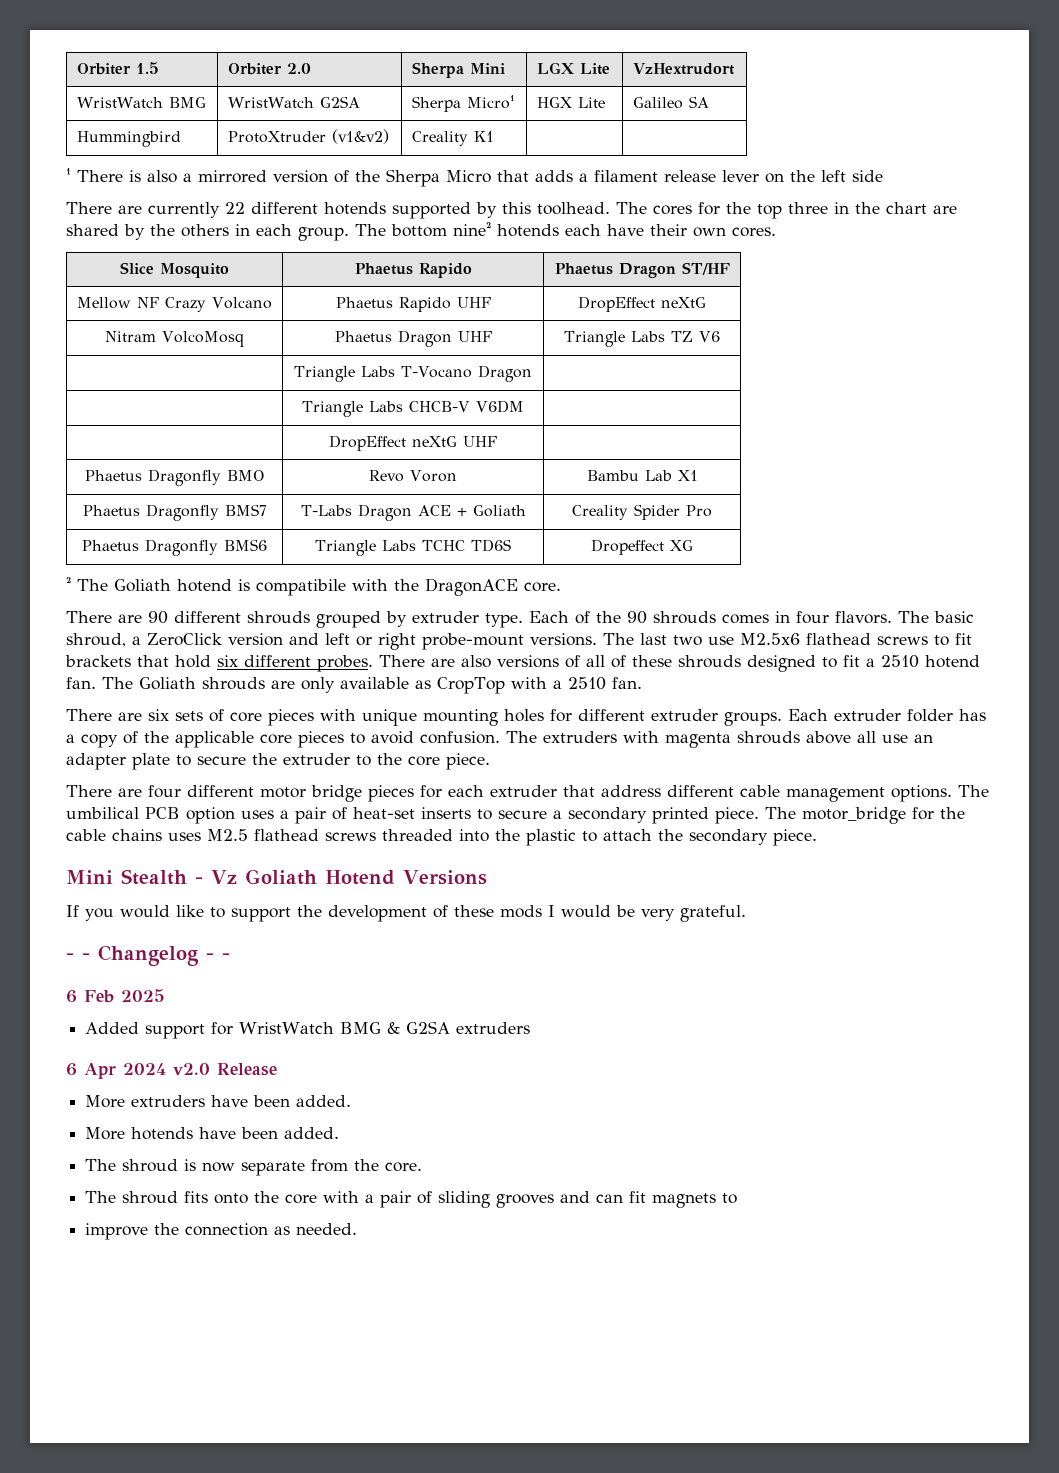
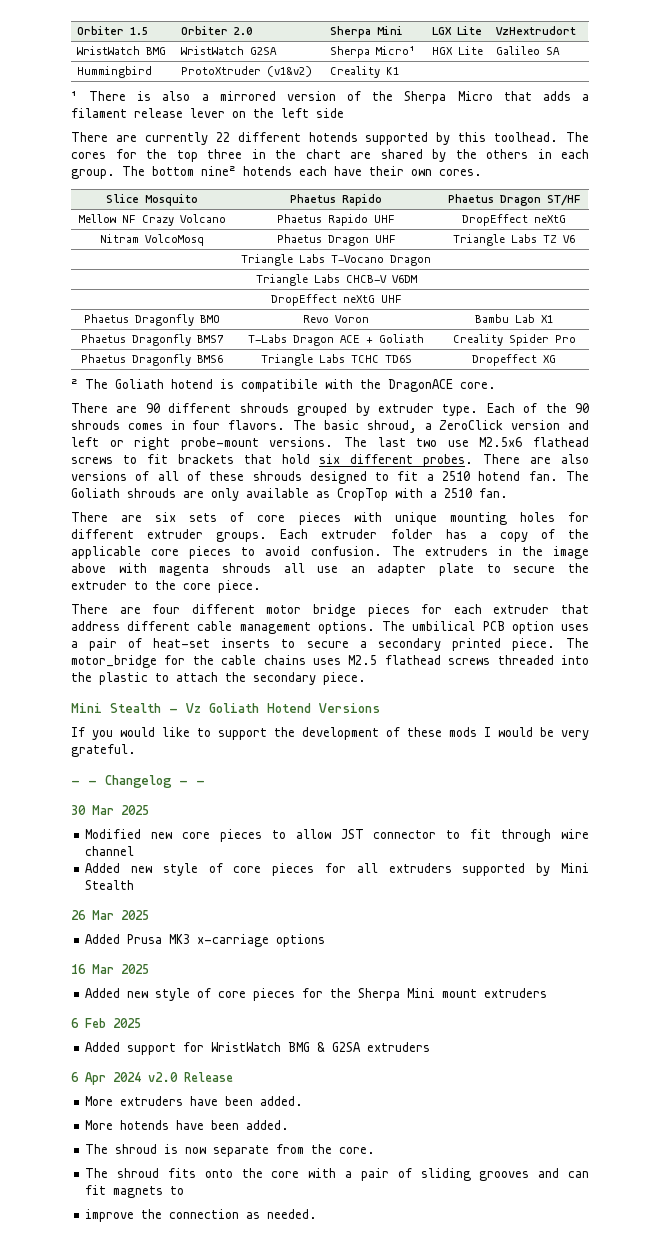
- The extruders with magenta shrouds above all use an adapter plate to secure the extruder to the core piece.
+ The extruders in the image above with magenta shrouds all use an adapter plate to secure the extruder to the core piece.
+ 30 Mar 2025
+ Modified new core pieces to allow JST connector to fit through wire channel
+ Added new style of core pieces for all extruders supported by Mini Stealth
+ 26 Mar 2025
+ Added Prusa MK3 x-carriage options
+ 16 Mar 2025
+ Added new style of core pieces for the Sherpa Mini mount extruders

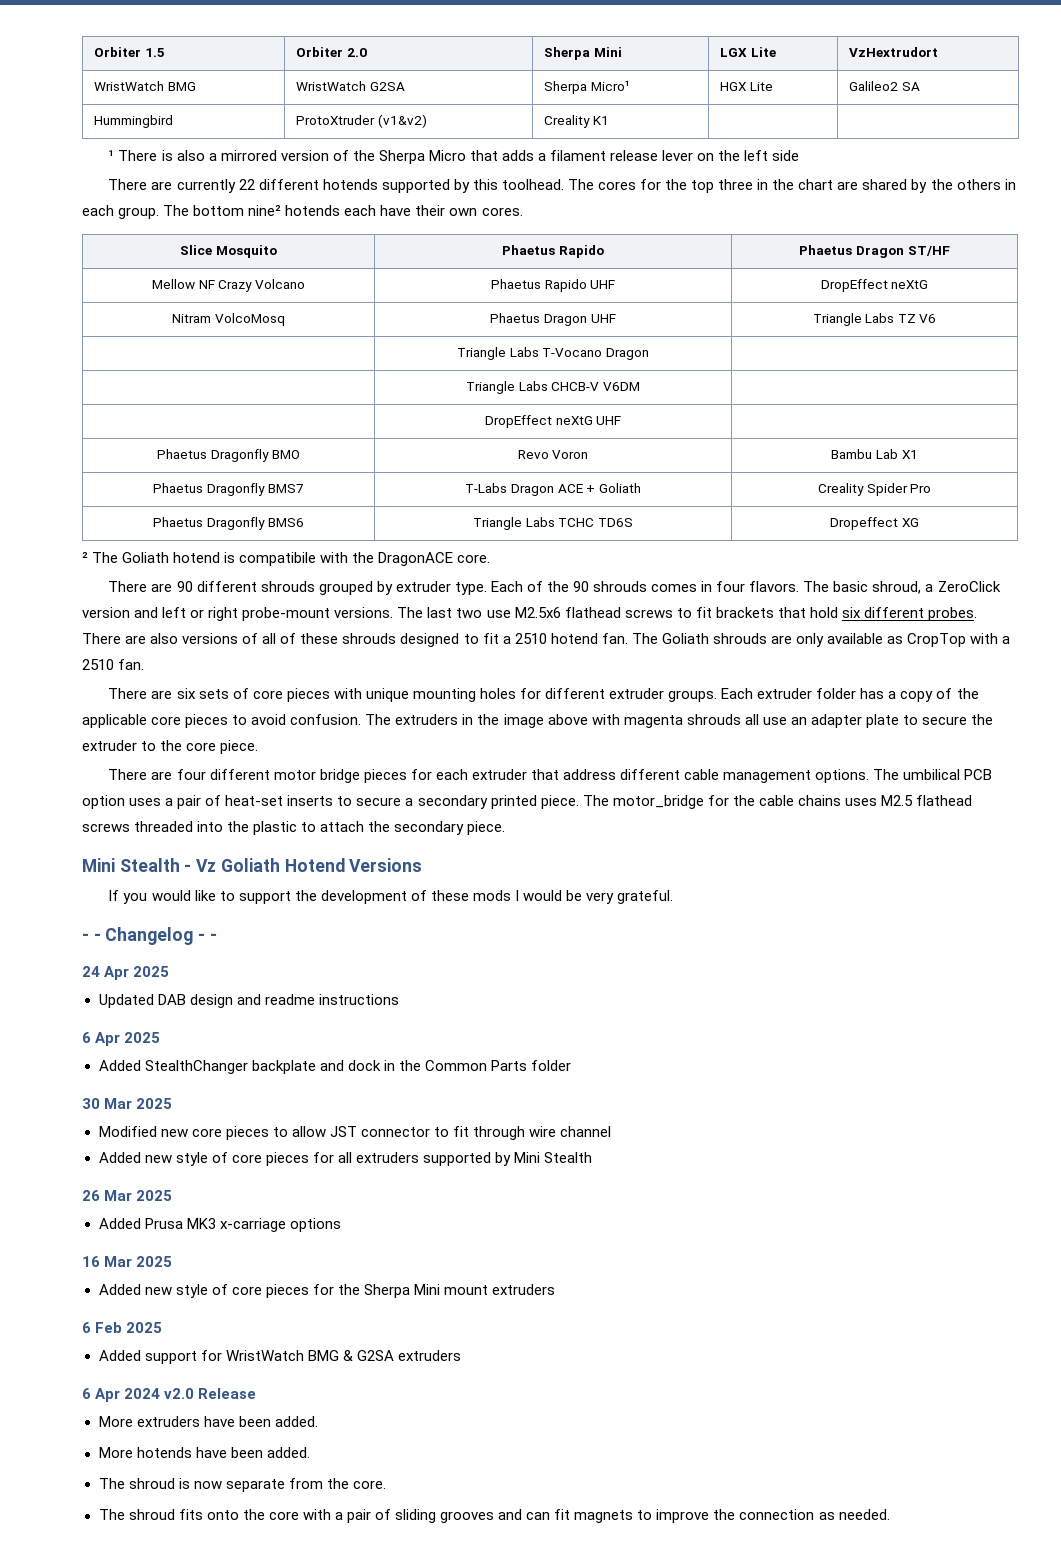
- WristWatch BMG | WristWatch G2SA | Sherpa Micro¹ | HGX Lite | Galileo SA
+ WristWatch BMG | WristWatch G2SA | Sherpa Micro¹ | HGX Lite | Galileo2 SA
+ 24 Apr 2025
+ Updated DAB design and readme instructions
+ 6 Apr 2025
+ Added StealthChanger backplate and dock in the Common Parts folder
- The shroud fits onto the core with a pair of sliding grooves and can fit magnets to
- improve the connection as needed.
+ The shroud fits onto the core with a pair of sliding grooves and can fit magnets to improve the connection as needed.

